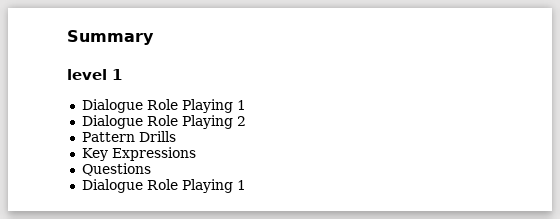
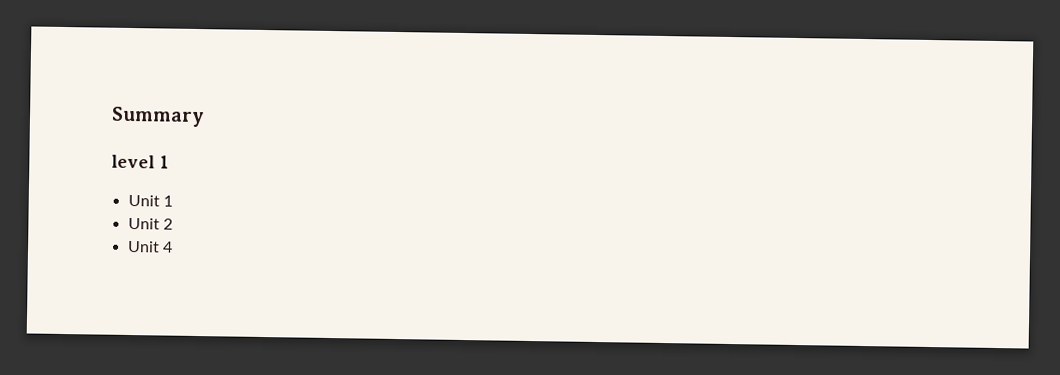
  level 1
- Dialogue Role Playing 1
- Dialogue Role Playing 2
- Pattern Drills
- Key Expressions
- Questions
- Dialogue Role Playing 1
+ Unit 1
+ Unit 2
+ Unit 4

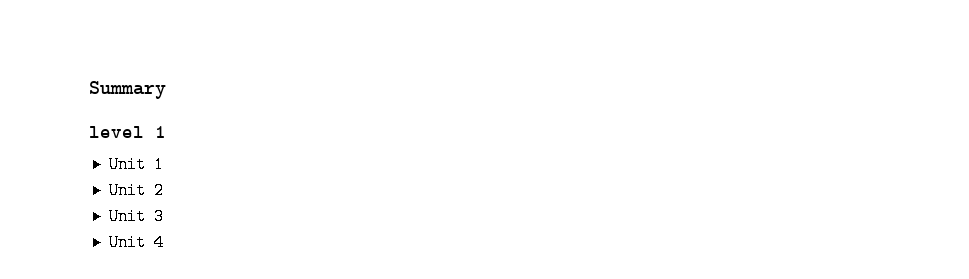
+ Unit 3

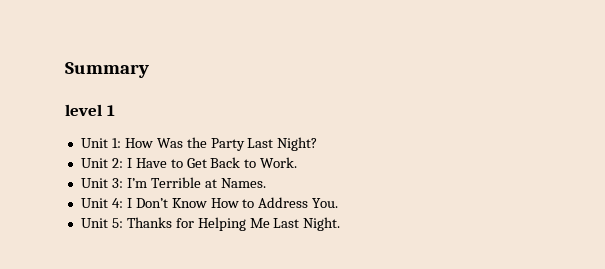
- Unit 1
- Unit 2
- Unit 3
- Unit 4
+ Unit 1: How Was the Party Last Night?
+ Unit 2: I Have to Get Back to Work.
+ Unit 3: I’m Terrible at Names.
+ Unit 4: I Don’t Know How to Address You.
+ Unit 5: Thanks for Helping Me Last Night.

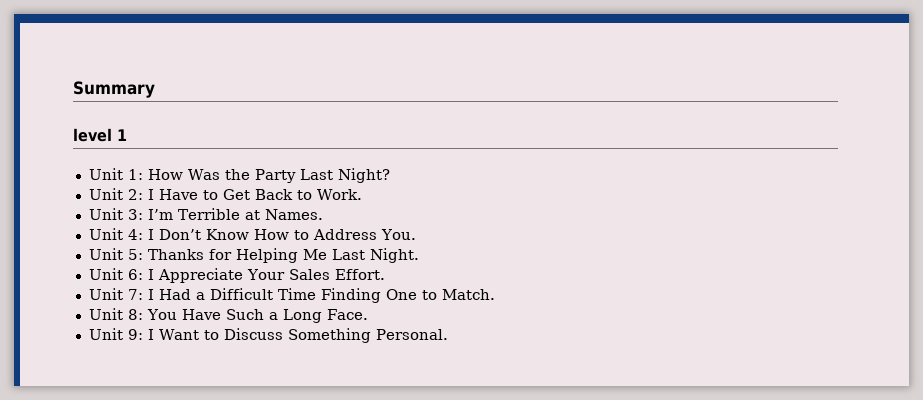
+ Unit 6: I Appreciate Your Sales Effort.
+ Unit 7: I Had a Difficult Time Finding One to Match.
+ Unit 8: You Have Such a Long Face.
+ Unit 9: I Want to Discuss Something Personal.

